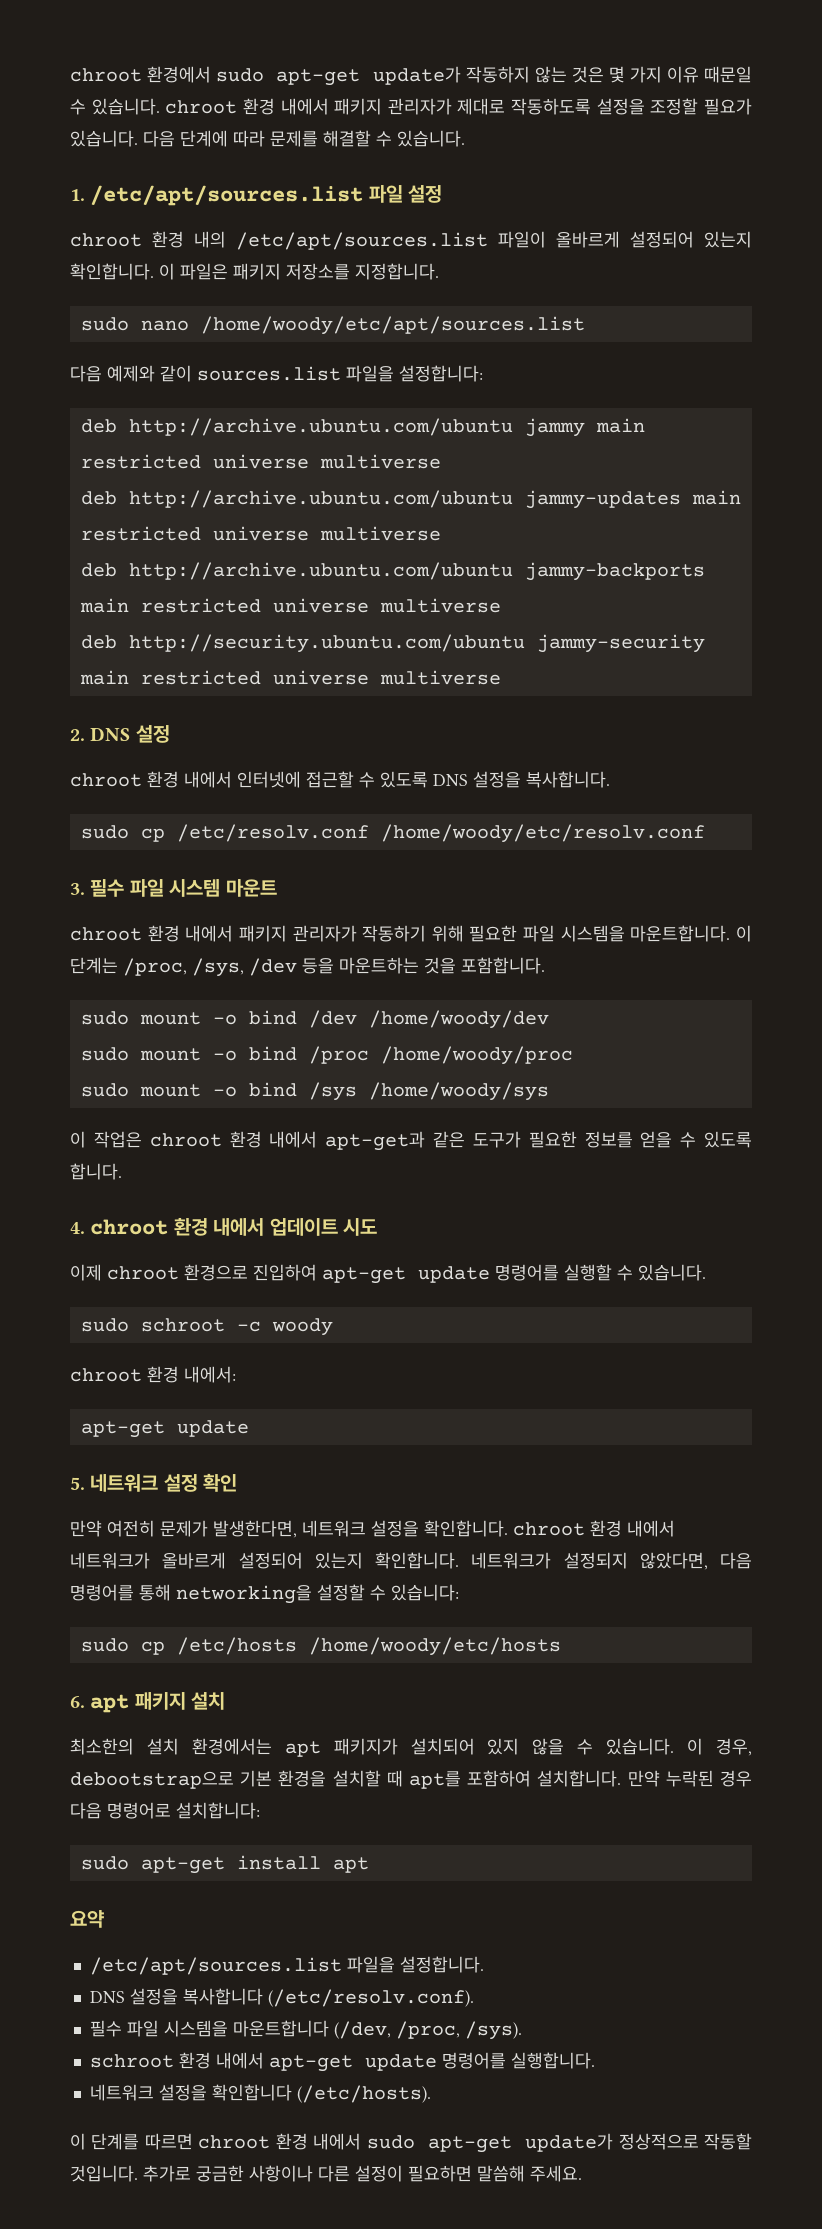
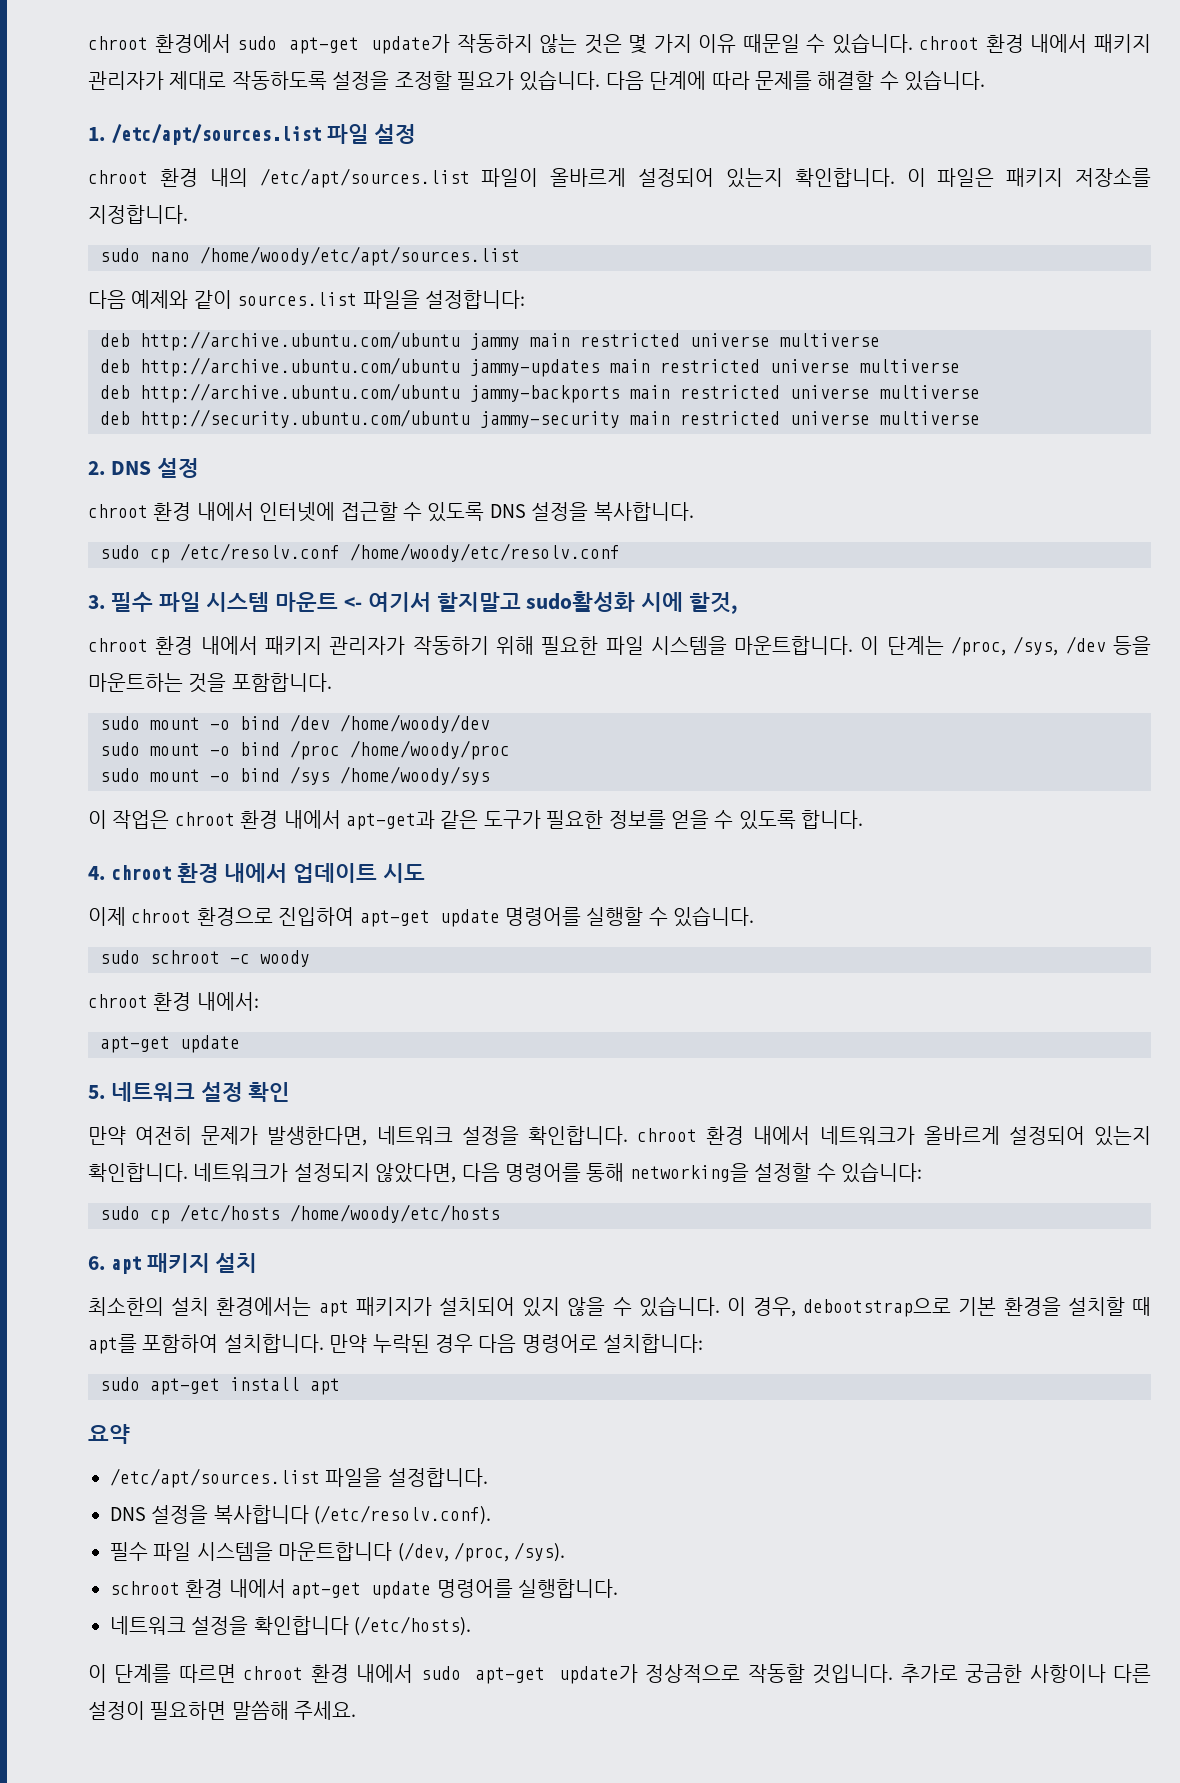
- 3. 필수 파일 시스템 마운트
+ 3. 필수 파일 시스템 마운트 <- 여기서 할지말고 sudo활성화 시에 할것,

